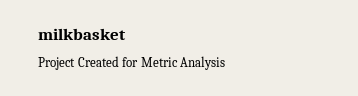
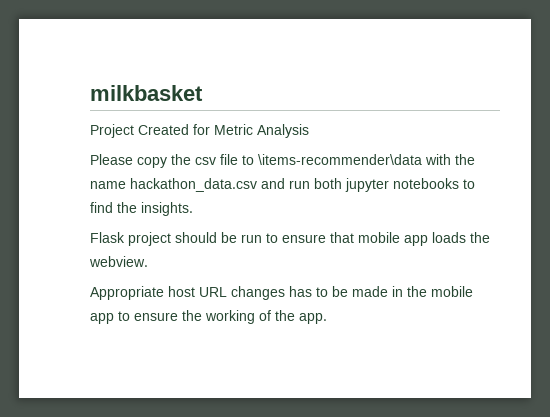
+ Please copy the csv file to \items-recommender\data with the name hackathon_data.csv and run both jupyter notebooks to find the insights.
+ Flask project should be run to ensure that mobile app loads the webview.
+ Appropriate host URL changes has to be made in the mobile app to ensure the working of the app.

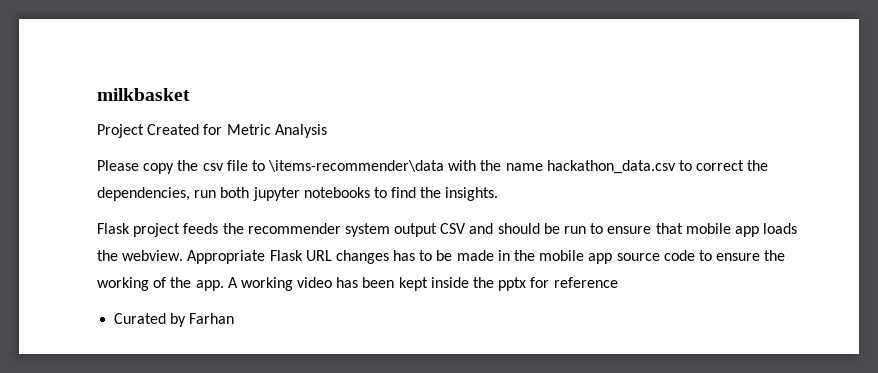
- Please copy the csv file to \items-recommender\data with the name hackathon_data.csv and run both jupyter notebooks to find the insights.
+ Please copy the csv file to \items-recommender\data with the name hackathon_data.csv to correct the dependencies, run both jupyter notebooks to find the insights.
- Flask project should be run to ensure that mobile app loads the webview.
- Appropriate host URL changes has to be made in the mobile app to ensure the working of the app.
+ Flask project feeds the recommender system output CSV and should be run to ensure that mobile app loads the webview. Appropriate Flask URL changes has to be made in the mobile app source code to ensure the working of the app.
+ A working video has been kept inside the pptx for reference
+ Curated by Farhan

